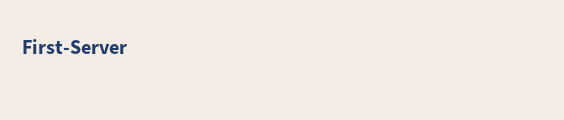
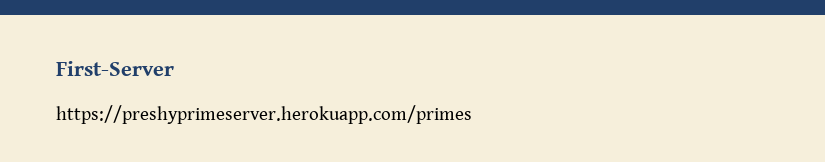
+ https://preshyprimeserver.herokuapp.com/primes

